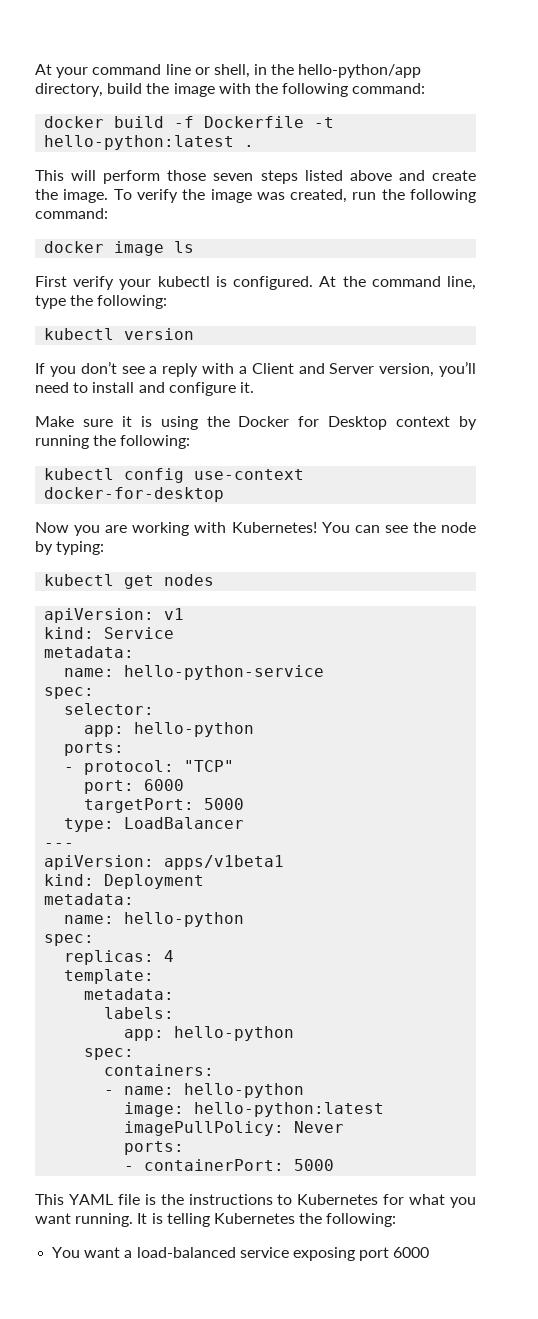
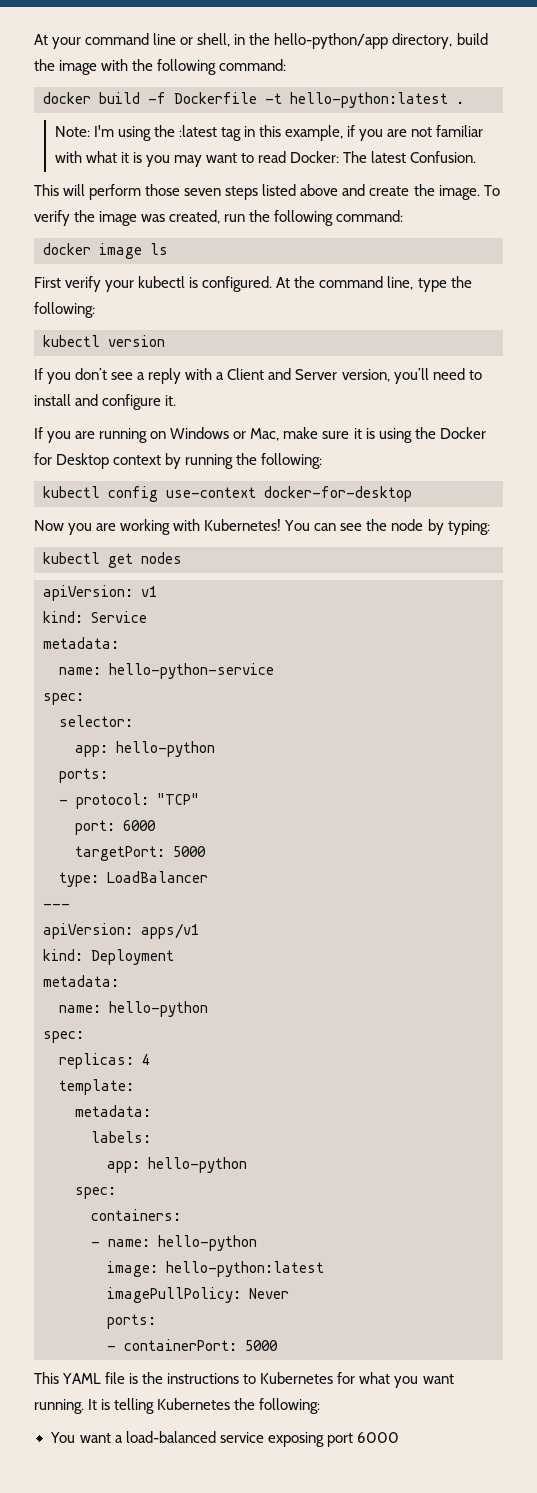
+ Note: I'm using the :latest tag in this example, if you are not familiar with what it is you may want to read Docker: The latest Confusion.
- Make sure it is using the Docker for Desktop context by running the following:
+ If you are running on Windows or Mac, make sure it is using the Docker for Desktop context by running the following:
- apiVersion: apps/v1beta1
+ apiVersion: apps/v1

